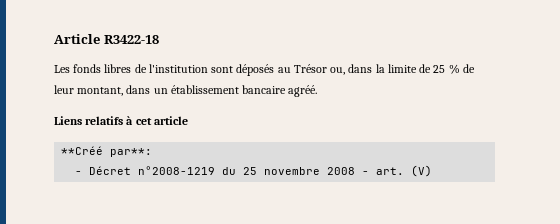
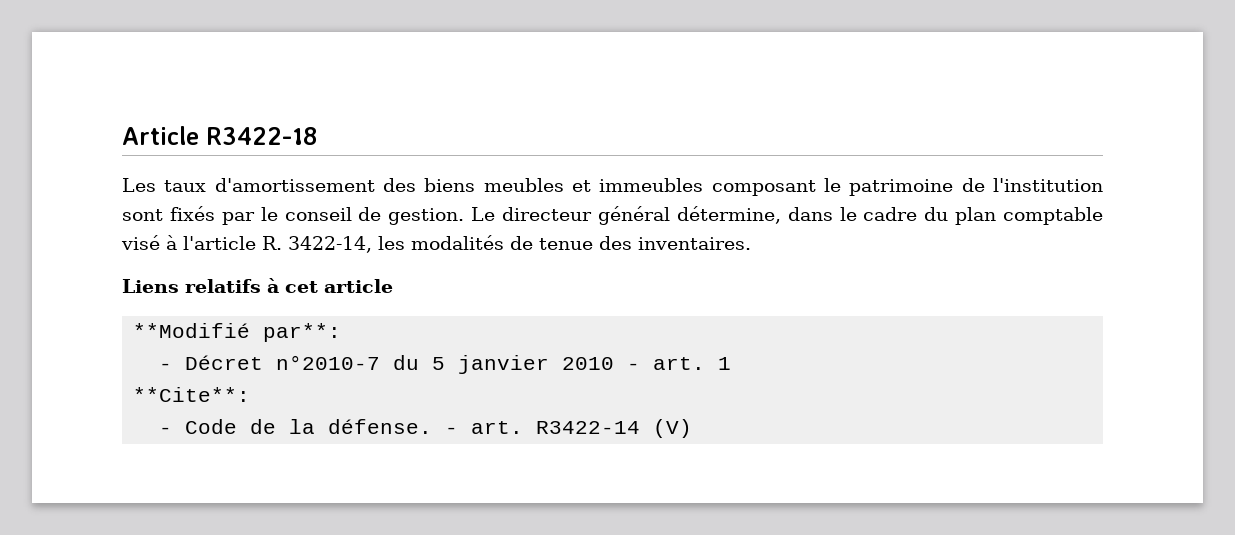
- Les fonds libres de l'institution sont déposés au Trésor ou, dans la limite de 25 % de leur montant, dans un établissement bancaire agréé.
+ Les taux d'amortissement des biens meubles et immeubles composant le patrimoine de l'institution sont fixés par le conseil de gestion. Le directeur général détermine, dans le cadre du plan comptable visé à l'article R. 3422-14, les modalités de tenue des inventaires.
- **Créé par**:
+ **Modifié par**:
- - Décret n°2008-1219 du 25 novembre 2008 - art. (V)
+ - Décret n°2010-7 du 5 janvier 2010 - art. 1
+ **Cite**:
+ - Code de la défense. - art. R3422-14 (V)

